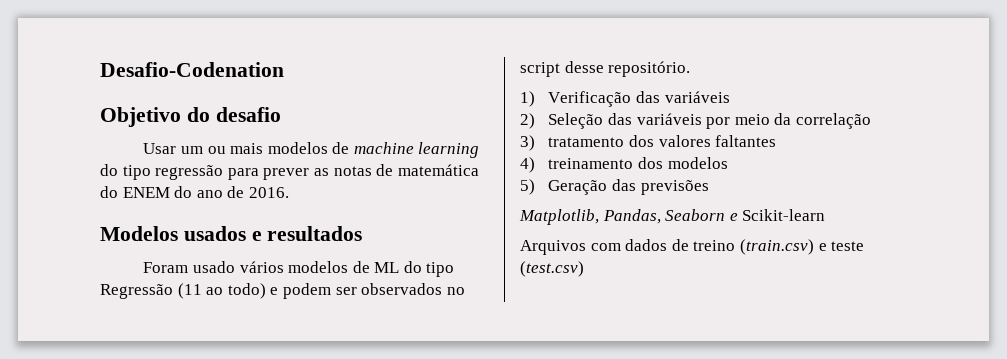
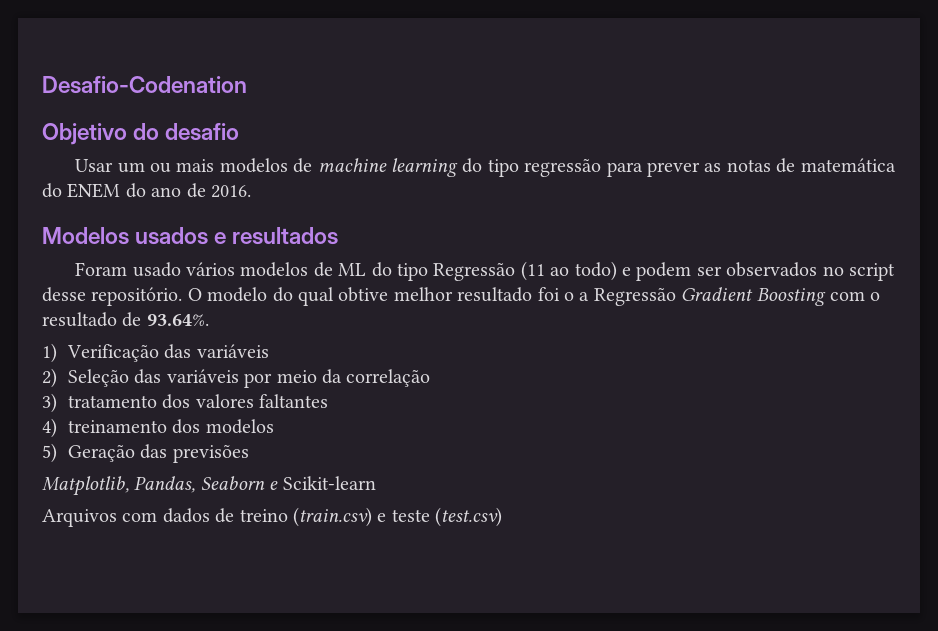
+ O modelo do qual obtive melhor resultado foi o a Regressão Gradient Boosting com o resultado de 93.64%.

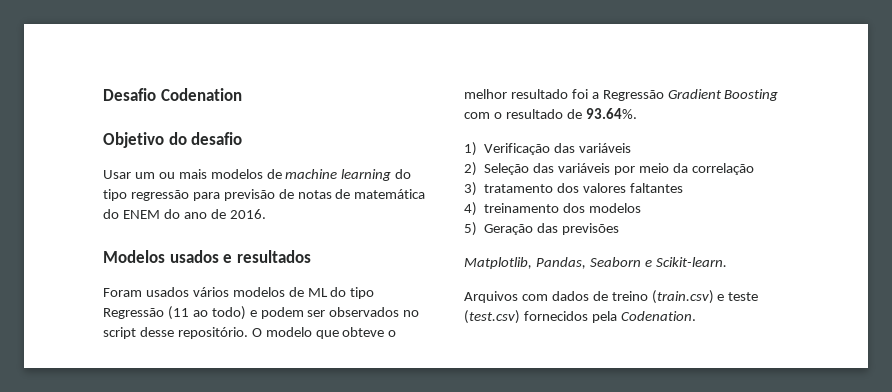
- Desafio-Codenation
+ Desafio Codenation
- Usar um ou mais modelos de machine learning do tipo regressão para prever as notas de matemática do ENEM do ano de 2016.
+ Usar um ou mais modelos de machine learning do tipo regressão para previsão de notas de matemática do ENEM do ano de 2016.
- Foram usado vários modelos de ML do tipo Regressão (11 ao todo) e podem ser observados no script desse repositório.
+ Foram usados vários modelos de ML do tipo Regressão (11 ao todo) e podem ser observados no script desse repositório.
- O modelo do qual obtive melhor resultado foi o a Regressão Gradient Boosting com o resultado de 93.64%.
+ O modelo que obteve o melhor resultado foi a Regressão Gradient Boosting com o resultado de 93.64%.
- Matplotlib, Pandas, Seaborn e Scikit-learn
+ Matplotlib, Pandas, Seaborn e Scikit-learn.
- Arquivos com dados de treino (train.csv) e teste (test.csv)
+ Arquivos com dados de treino (train.csv) e teste (test.csv) fornecidos pela Codenation.

